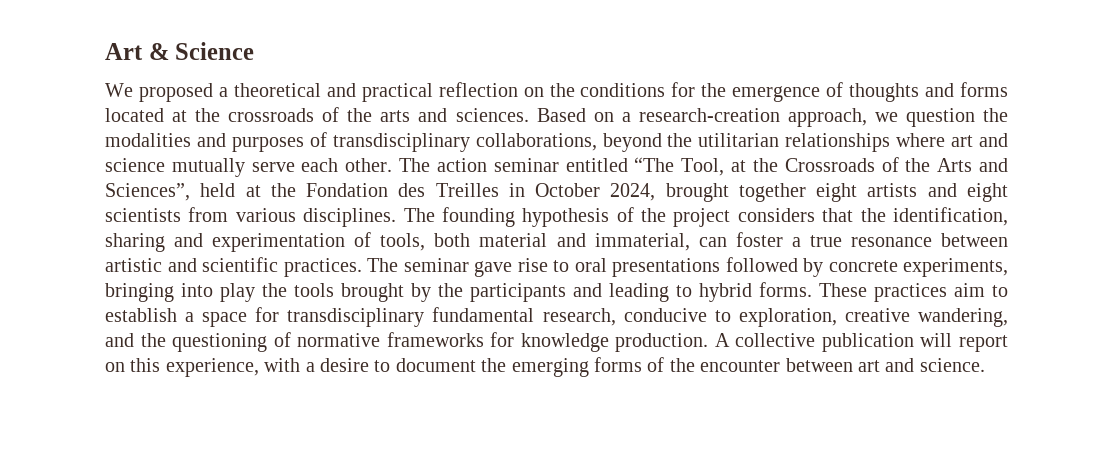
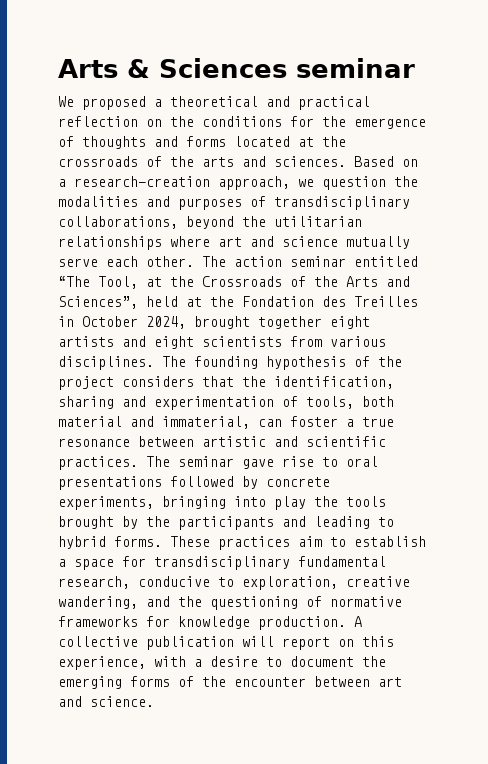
- Art & Science
+ Arts & Sciences seminar

